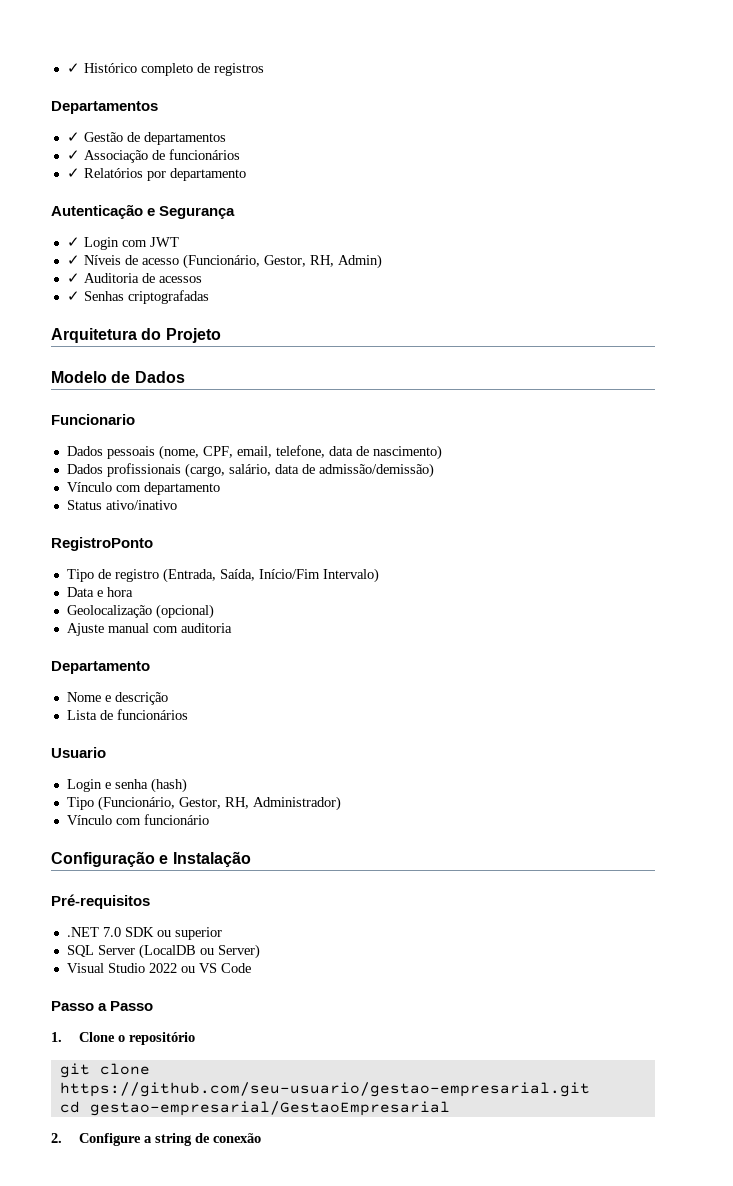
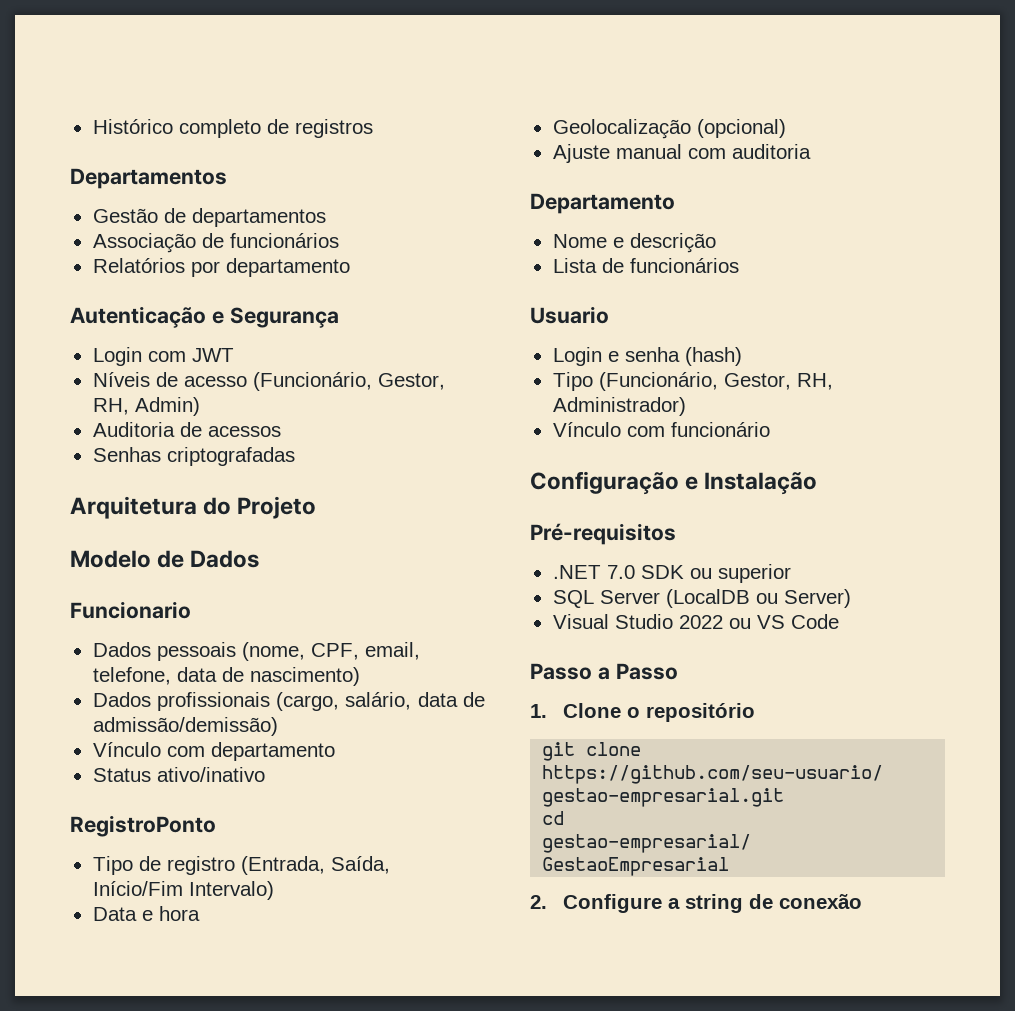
- ✓ Histórico completo de registros
+ Histórico completo de registros
- ✓ Gestão de departamentos
+ Gestão de departamentos
- ✓ Associação de funcionários
+ Associação de funcionários
- ✓ Relatórios por departamento
+ Relatórios por departamento
- ✓ Login com JWT
+ Login com JWT
- ✓ Níveis de acesso (Funcionário, Gestor, RH, Admin)
+ Níveis de acesso (Funcionário, Gestor, RH, Admin)
- ✓ Auditoria de acessos
+ Auditoria de acessos
- ✓ Senhas criptografadas
+ Senhas criptografadas

